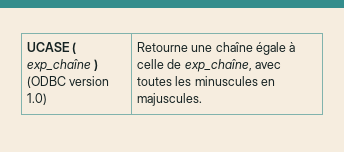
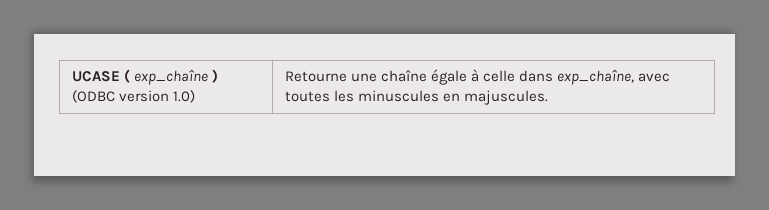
- UCASE ( exp_chaîne ) (ODBC version 1.0) | Retourne une chaîne égale à celle de exp_chaîne, avec toutes les minuscules en majuscules.
+ UCASE ( exp_chaîne ) (ODBC version 1.0) | Retourne une chaîne égale à celle dans exp_chaîne, avec toutes les minuscules en majuscules.

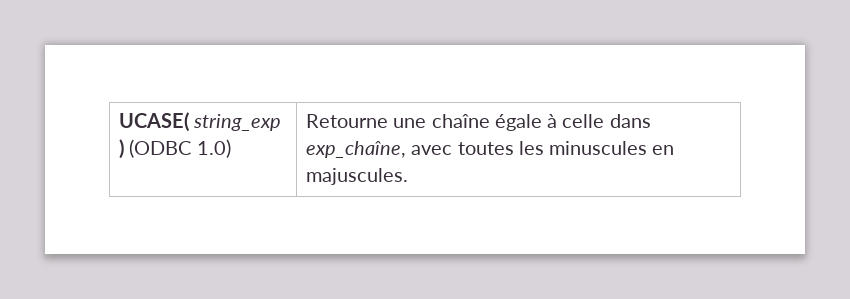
- UCASE ( exp_chaîne ) (ODBC version 1.0) | Retourne une chaîne égale à celle dans exp_chaîne, avec toutes les minuscules en majuscules.
+ UCASE( string_exp ) (ODBC 1.0) | Retourne une chaîne égale à celle dans exp_chaîne, avec toutes les minuscules en majuscules.

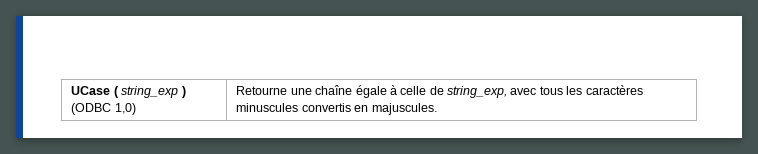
- UCASE( string_exp ) (ODBC 1.0) | Retourne une chaîne égale à celle dans exp_chaîne, avec toutes les minuscules en majuscules.
+ UCase ( string_exp ) (ODBC 1,0) | Retourne une chaîne égale à celle de string_exp, avec tous les caractères minuscules convertis en majuscules.

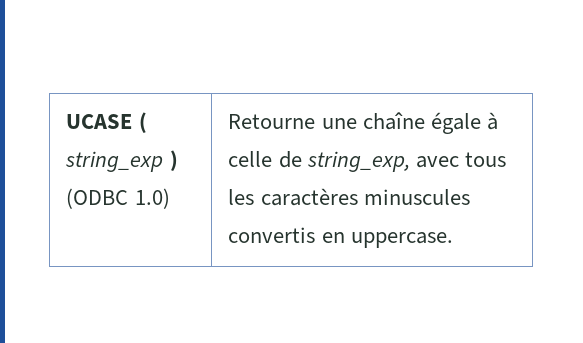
- UCase ( string_exp ) (ODBC 1,0) | Retourne une chaîne égale à celle de string_exp, avec tous les caractères minuscules convertis en majuscules.
+ UCASE ( string_exp ) (ODBC 1.0) | Retourne une chaîne égale à celle de string_exp, avec tous les caractères minuscules convertis en uppercase.

